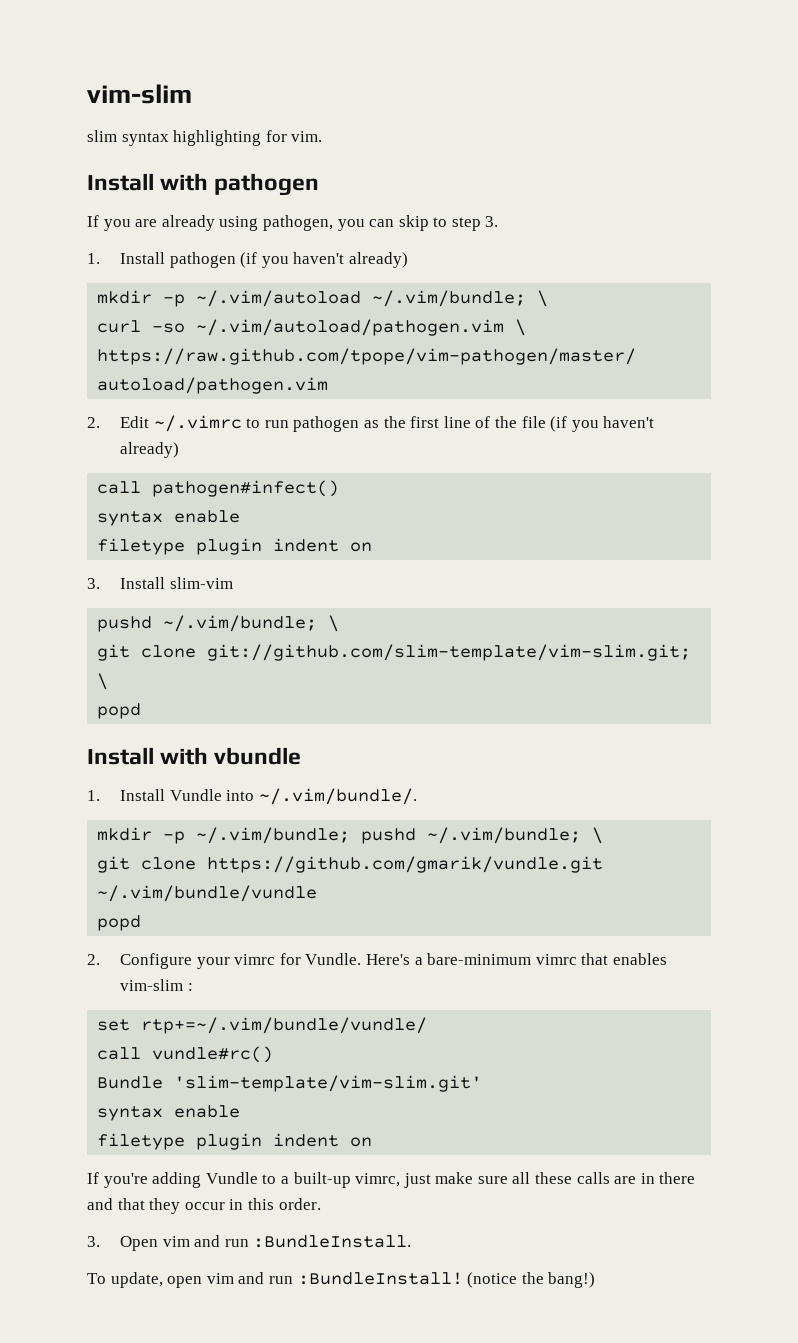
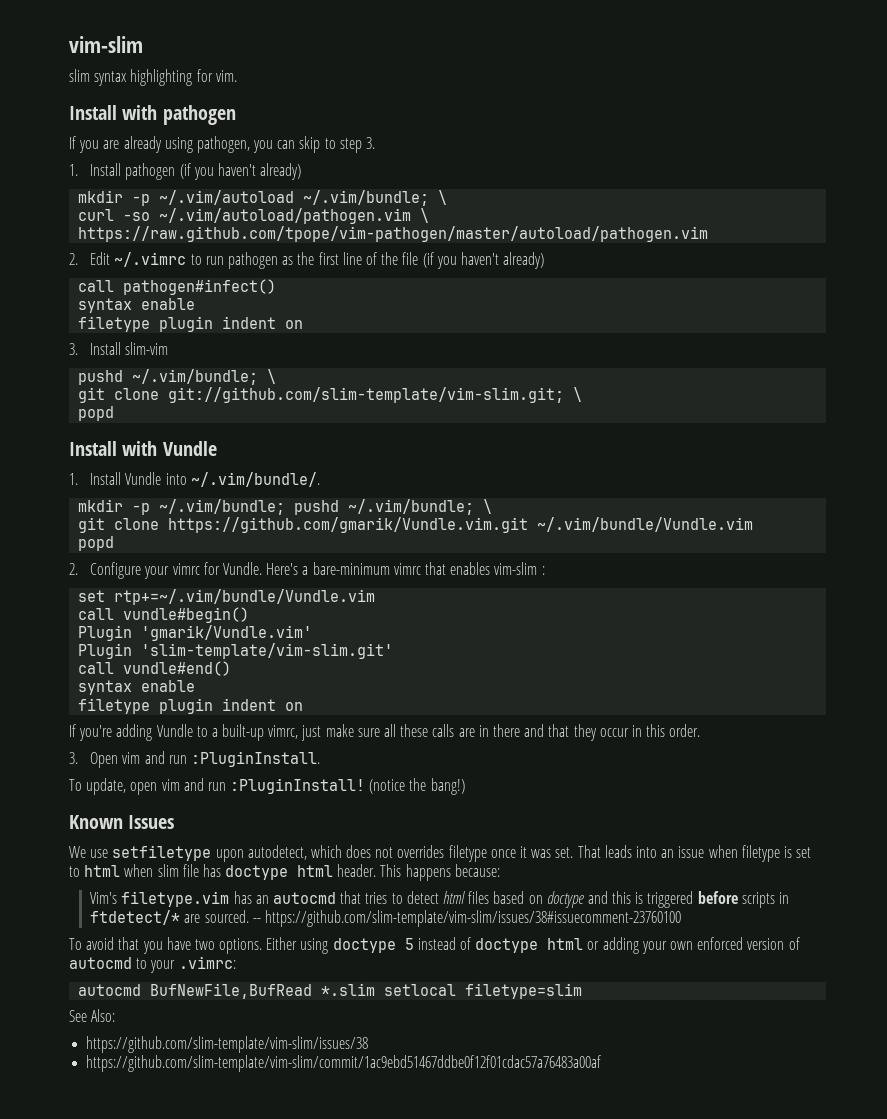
- Install with vbundle
+ Install with Vundle
- git clone https://github.com/gmarik/vundle.git ~/.vim/bundle/vundle
+ git clone https://github.com/gmarik/Vundle.vim.git ~/.vim/bundle/Vundle.vim
- set rtp+=~/.vim/bundle/vundle/
- call vundle#rc()
- Bundle 'slim-template/vim-slim.git'
+ set rtp+=~/.vim/bundle/Vundle.vim
+ call vundle#begin()
+ Plugin 'gmarik/Vundle.vim'
+ Plugin 'slim-template/vim-slim.git'
+ call vundle#end()
- 3. Open vim and run :BundleInstall.
+ 3. Open vim and run :PluginInstall.
- To update, open vim and run :BundleInstall!
+ To update, open vim and run :PluginInstall!
+ Known Issues
+ We use setfiletype upon autodetect, which does not overrides filetype once it was set. That leads into an issue when filetype is set to html when slim file has doctype html header. This happens because:
+ Vim's filetype.vim has an autocmd that tries to detect html files based on doctype and this is triggered before scripts in ftdetect/* are sourced. -- https://github.com/slim-template/vim-slim/issues/38#issuecomment-23760100
+ To avoid that you have two options. Either using doctype 5 instead of doctype html or adding your own enforced version of autocmd to your .vimrc:
+ autocmd BufNewFile,BufRead *.slim setlocal filetype=slim
+ See Also:
+ https://github.com/slim-template/vim-slim/issues/38
+ https://github.com/slim-template/vim-slim/commit/1ac9ebd51467ddbe0f12f01cdac57a76483a00af

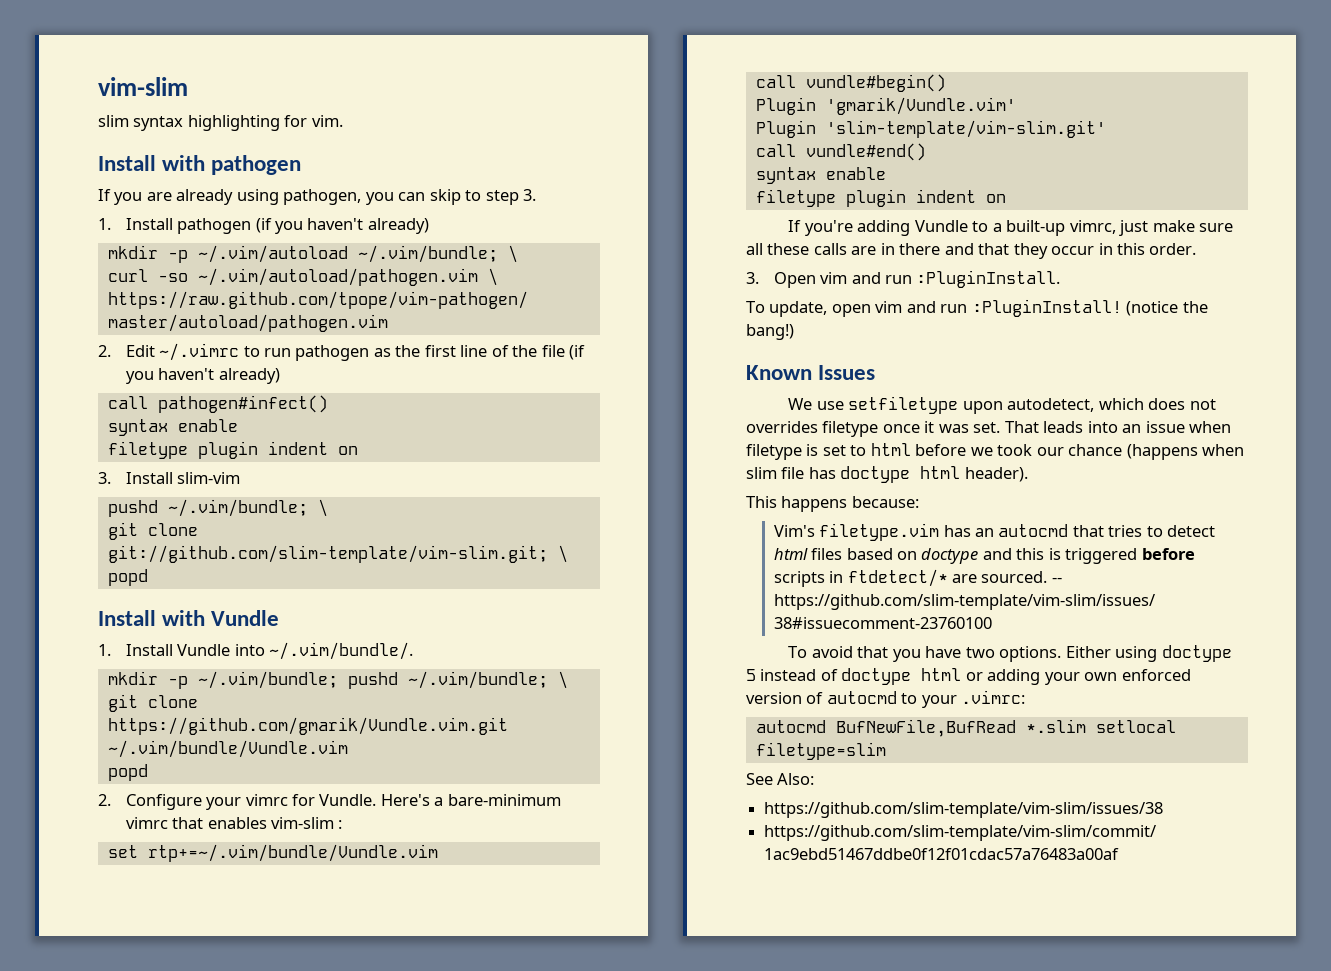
- That leads into an issue when filetype is set to html when slim file has doctype html header. This happens because:
+ That leads into an issue when filetype is set to html before we took our chance (happens when slim file has doctype html header).
+ This happens because:

